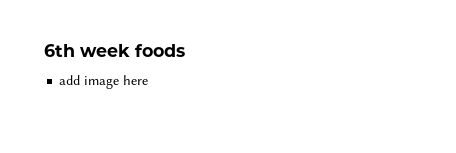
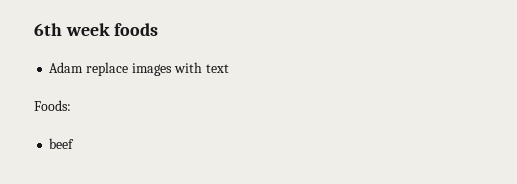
- add image here
+ Adam replace images with text
+ Foods:
+ beef

